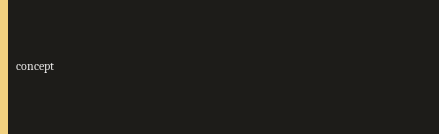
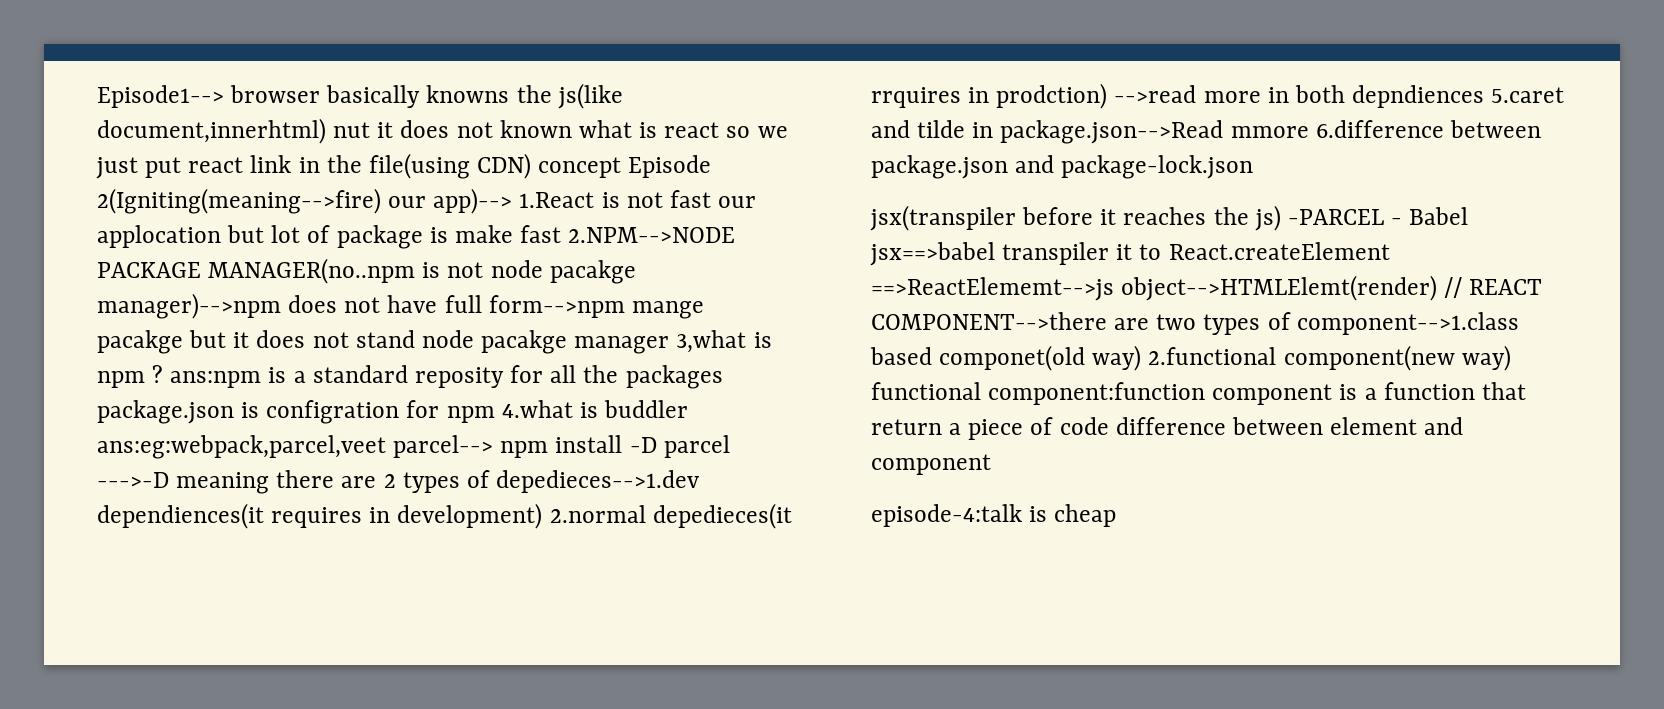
- concept
+ Episode1--> browser basically knowns the js(like document,innerhtml) nut it does not known what is react so we just put react link in the file(using CDN) concept Episode 2(Igniting(meaning-->fire) our app)--> 1.React is not fast our applocation but lot of package is make fast 2.NPM-->NODE PACKAGE MANAGER(no..npm is not node pacakge manager)-->npm does not have full form-->npm mange pacakge but it does not stand node pacakge manager 3,what is npm ? ans:npm is a standard reposity for all the packages package.json is configration for npm 4.what is buddler ans:eg:webpack,parcel,veet parcel--> npm install -D parcel --->-D meaning there are 2 types of depedieces-->1.dev dependiences(it requires in development) 2.normal depedieces(it rrquires in prodction) -->read more in both depndiences 5.caret and tilde in package.json-->Read mmore 6.difference between package.json and package-lock.json
+ jsx(transpiler before it reaches the js) -PARCEL - Babel jsx==>babel transpiler it to React.createElement ==>ReactElememt-->js object-->HTMLElemt(render) // REACT COMPONENT-->there are two types of component-->1.class based componet(old way) 2.functional component(new way) functional component:function component is a function that return a piece of code difference between element and component
+ episode-4:talk is cheap

